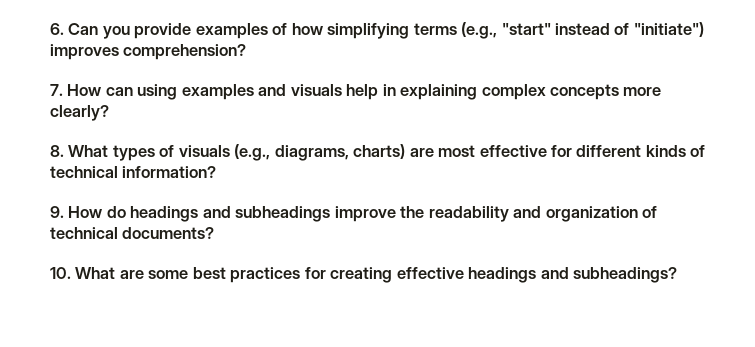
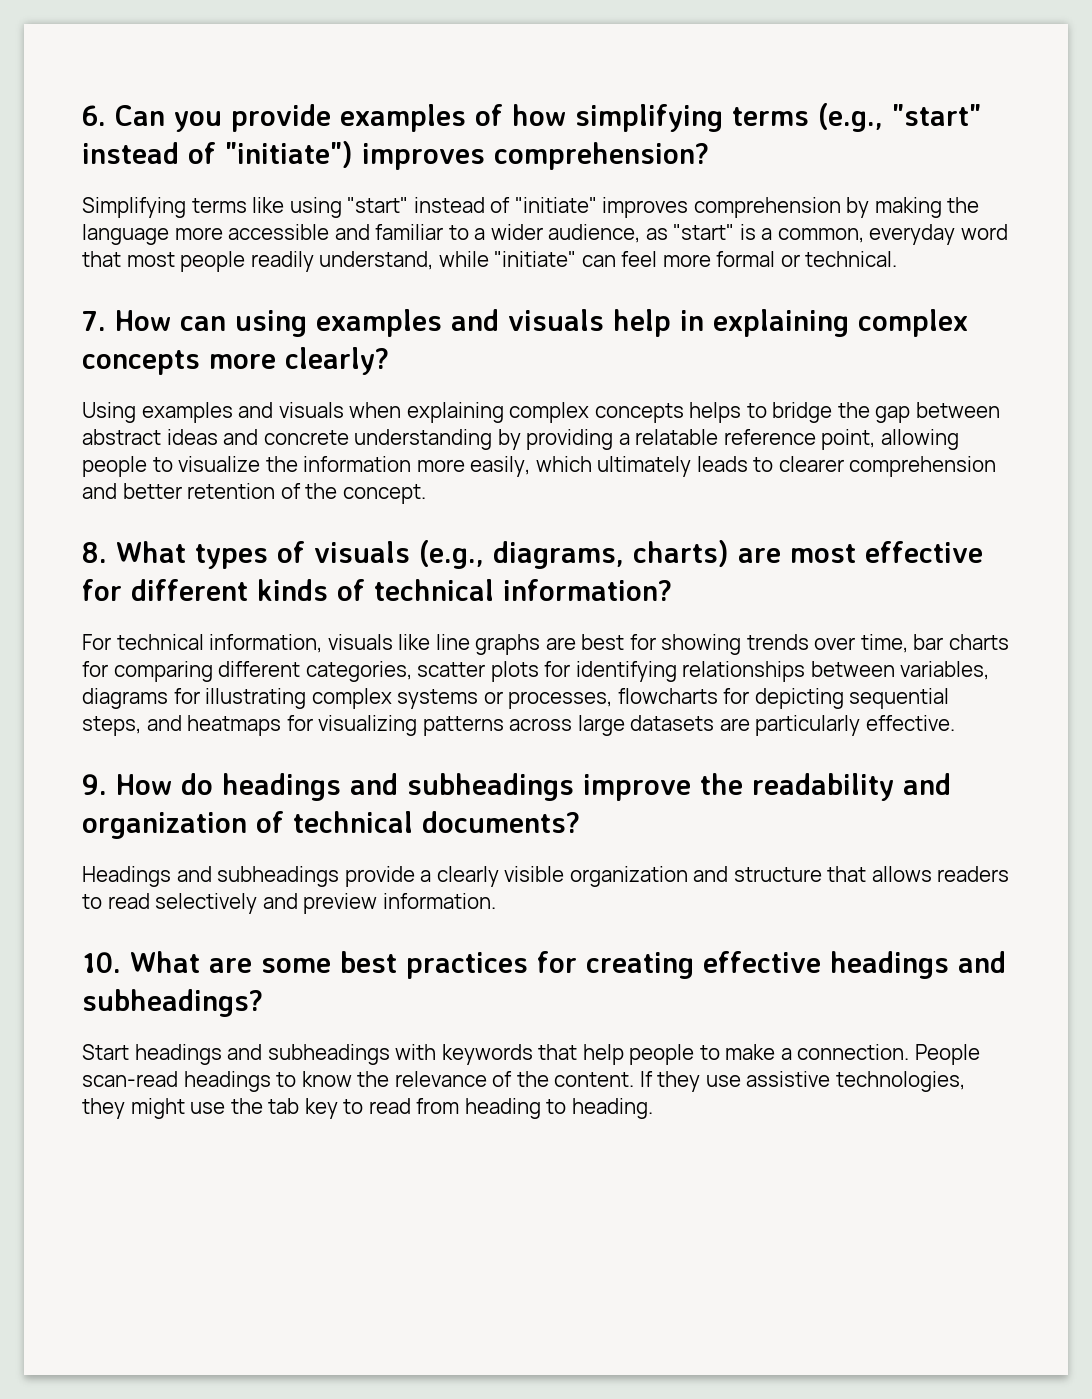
+ Simplifying terms like using "start" instead of "initiate" improves comprehension by making the language more accessible and familiar to a wider audience, as "start" is a common, everyday word that most people readily understand, while "initiate" can feel more formal or technical.
+ Using examples and visuals when explaining complex concepts helps to bridge the gap between abstract ideas and concrete understanding by providing a relatable reference point, allowing people to visualize the information more easily, which ultimately leads to clearer comprehension and better retention of the concept.
+ For technical information, visuals like line graphs are best for showing trends over time, bar charts for comparing different categories, scatter plots for identifying relationships between variables, diagrams for illustrating complex systems or processes, flowcharts for depicting sequential steps, and heatmaps for visualizing patterns across large datasets are particularly effective.
+ Headings and subheadings provide a clearly visible organization and structure that allows readers to read selectively and preview information.
+ Start headings and subheadings with keywords that help people to make a connection. People scan-read headings to know the relevance of the content. If they use assistive technologies, they might use the tab key to read from heading to heading.

